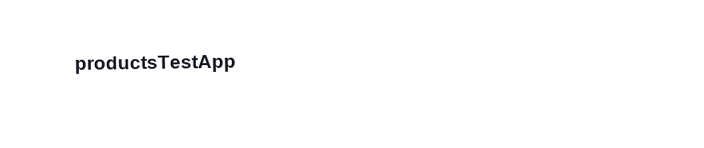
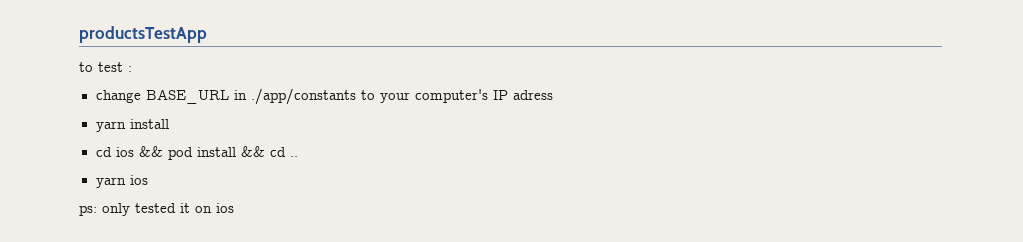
+ to test :
+ change BASE_URL in ./app/constants to your computer's IP adress
+ yarn install
+ cd ios && pod install && cd ..
+ yarn ios
+ ps: only tested it on ios

